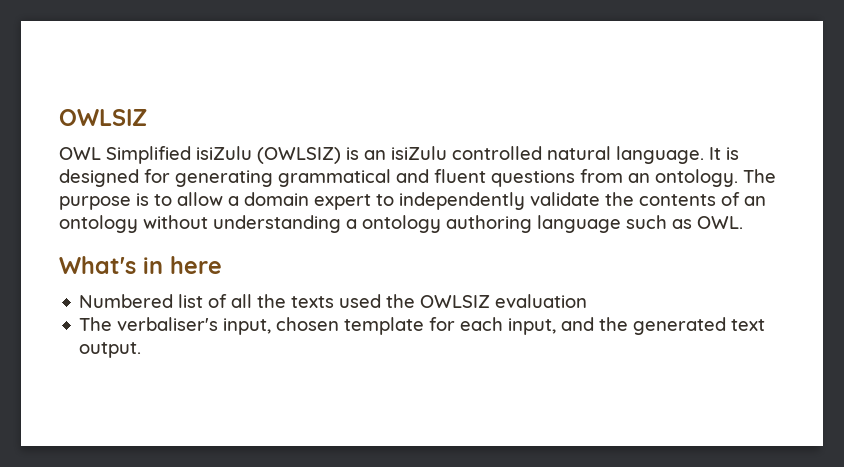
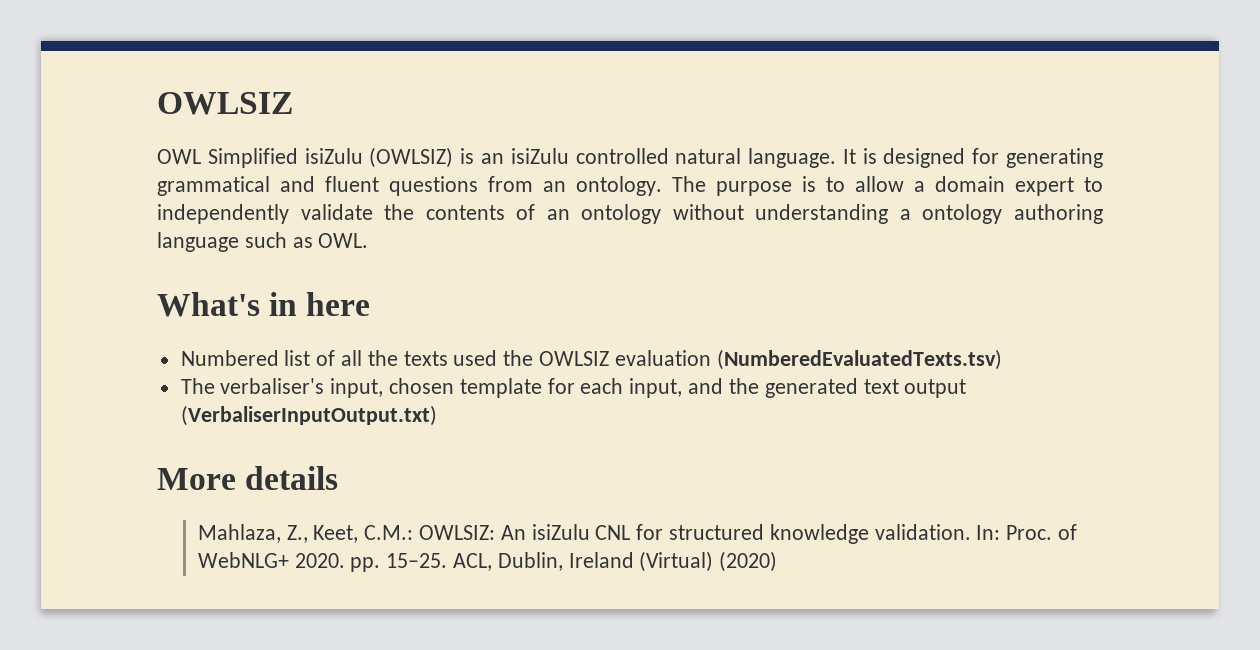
- Numbered list of all the texts used the OWLSIZ evaluation
+ Numbered list of all the texts used the OWLSIZ evaluation (NumberedEvaluatedTexts.tsv)
- The verbaliser's input, chosen template for each input, and the generated text output.
+ The verbaliser's input, chosen template for each input, and the generated text output (VerbaliserInputOutput.txt)
+ More details
+ Mahlaza, Z., Keet, C.M.: OWLSIZ: An isiZulu CNL for structured knowledge validation. In: Proc. of WebNLG+ 2020. pp. 15–25. ACL, Dublin, Ireland (Virtual) (2020)

